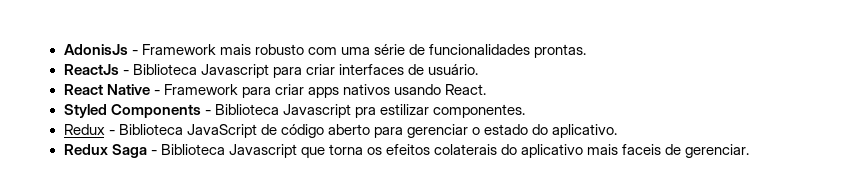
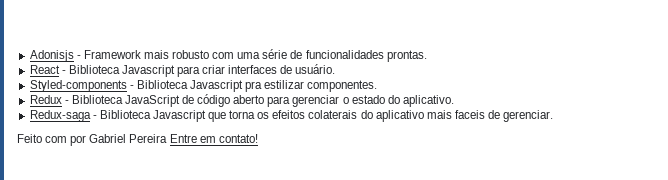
- AdonisJs - Framework mais robusto com uma série de funcionalidades prontas.
+ Adonisjs - Framework mais robusto com uma série de funcionalidades prontas.
- ReactJs - Biblioteca Javascript para criar interfaces de usuário.
+ React - Biblioteca Javascript para criar interfaces de usuário.
- React Native - Framework para criar apps nativos usando React.
- Styled Components - Biblioteca Javascript pra estilizar componentes.
+ Styled-components - Biblioteca Javascript pra estilizar componentes.
- Redux Saga - Biblioteca Javascript que torna os efeitos colaterais do aplicativo mais faceis de gerenciar.
+ Redux-saga - Biblioteca Javascript que torna os efeitos colaterais do aplicativo mais faceis de gerenciar.
+ Feito com por Gabriel Pereira Entre em contato!

